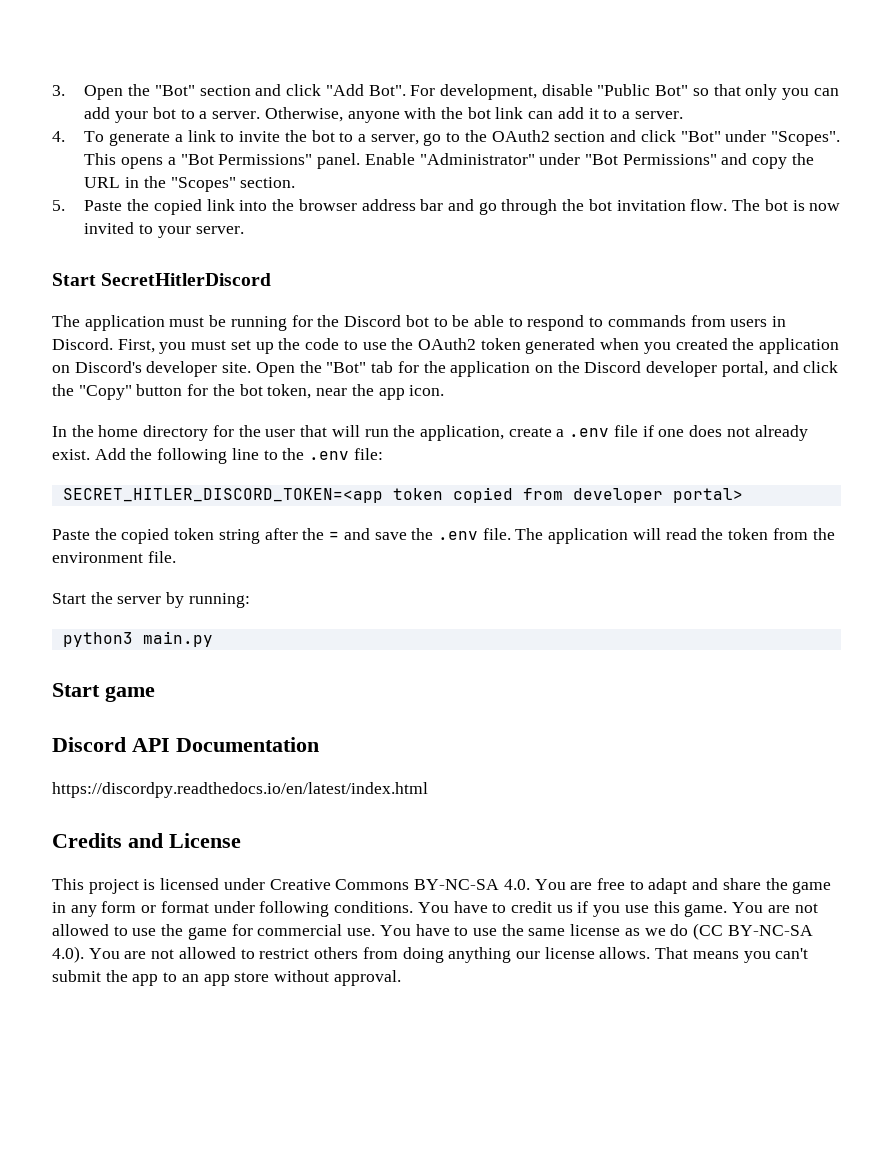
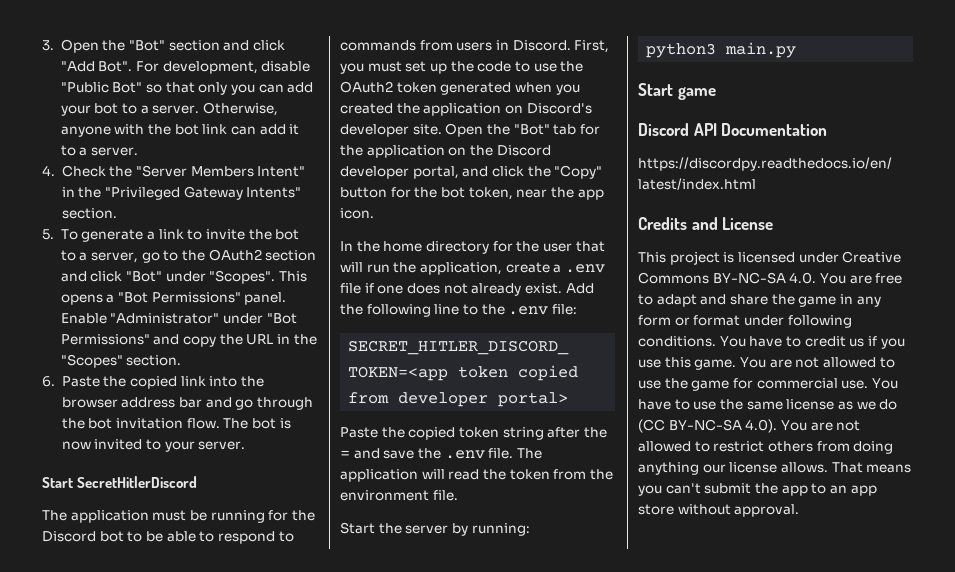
- 4. To generate a link to invite the bot to a server, go to the OAuth2 section and click "Bot" under "Scopes".
+ 4. Check the "Server Members Intent" in the "Privileged Gateway Intents" section.
+ 5. To generate a link to invite the bot to a server, go to the OAuth2 section and click "Bot" under "Scopes".
- 5. Paste the copied link into the browser address bar and go through the bot invitation flow.
+ 6. Paste the copied link into the browser address bar and go through the bot invitation flow.

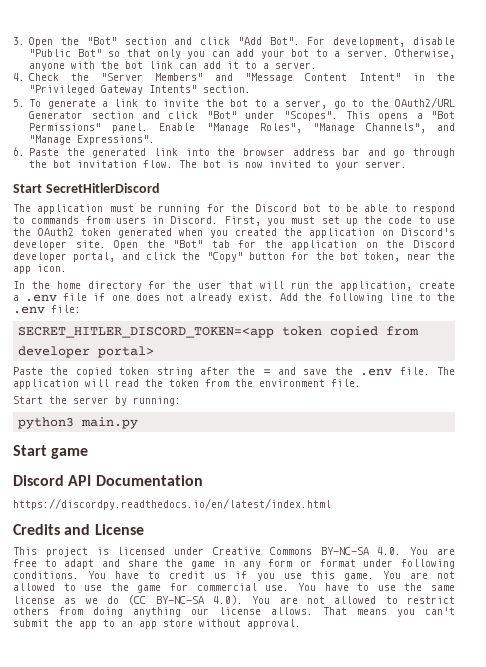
- 4. Check the "Server Members Intent" in the "Privileged Gateway Intents" section.
+ 4. Check the "Server Members" and "Message Content Intent" in the "Privileged Gateway Intents" section.
- 5. To generate a link to invite the bot to a server, go to the OAuth2 section and click "Bot" under "Scopes".
+ 5. To generate a link to invite the bot to a server, go to the OAuth2/URL Generator section and click "Bot" under "Scopes".
- Enable "Administrator" under "Bot Permissions" and copy the URL in the "Scopes" section.
+ Enable "Manage Roles", "Manage Channels", and "Manage Expressions".
- 6. Paste the copied link into the browser address bar and go through the bot invitation flow.
+ 6. Paste the generated link into the browser address bar and go through the bot invitation flow.

